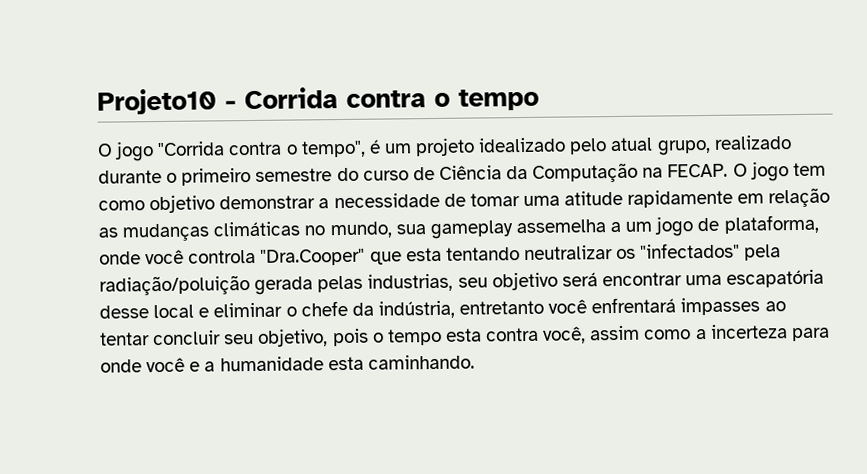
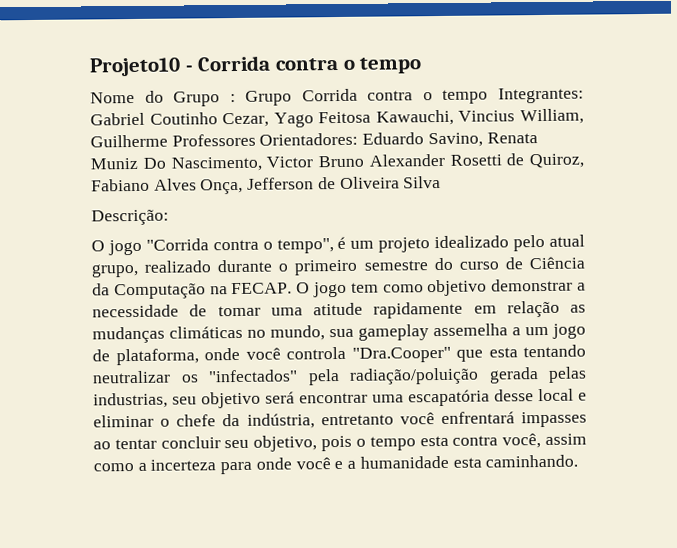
+ Nome do Grupo : Grupo Corrida contra o tempo Integrantes: Gabriel Coutinho Cezar, Yago Feitosa Kawauchi, Vincius William, Guilherme Professores Orientadores: Eduardo Savino, Renata Muniz Do Nascimento, Victor Bruno Alexander Rosetti de Quiroz, Fabiano Alves Onça, Jefferson de Oliveira Silva
+ Descrição:

